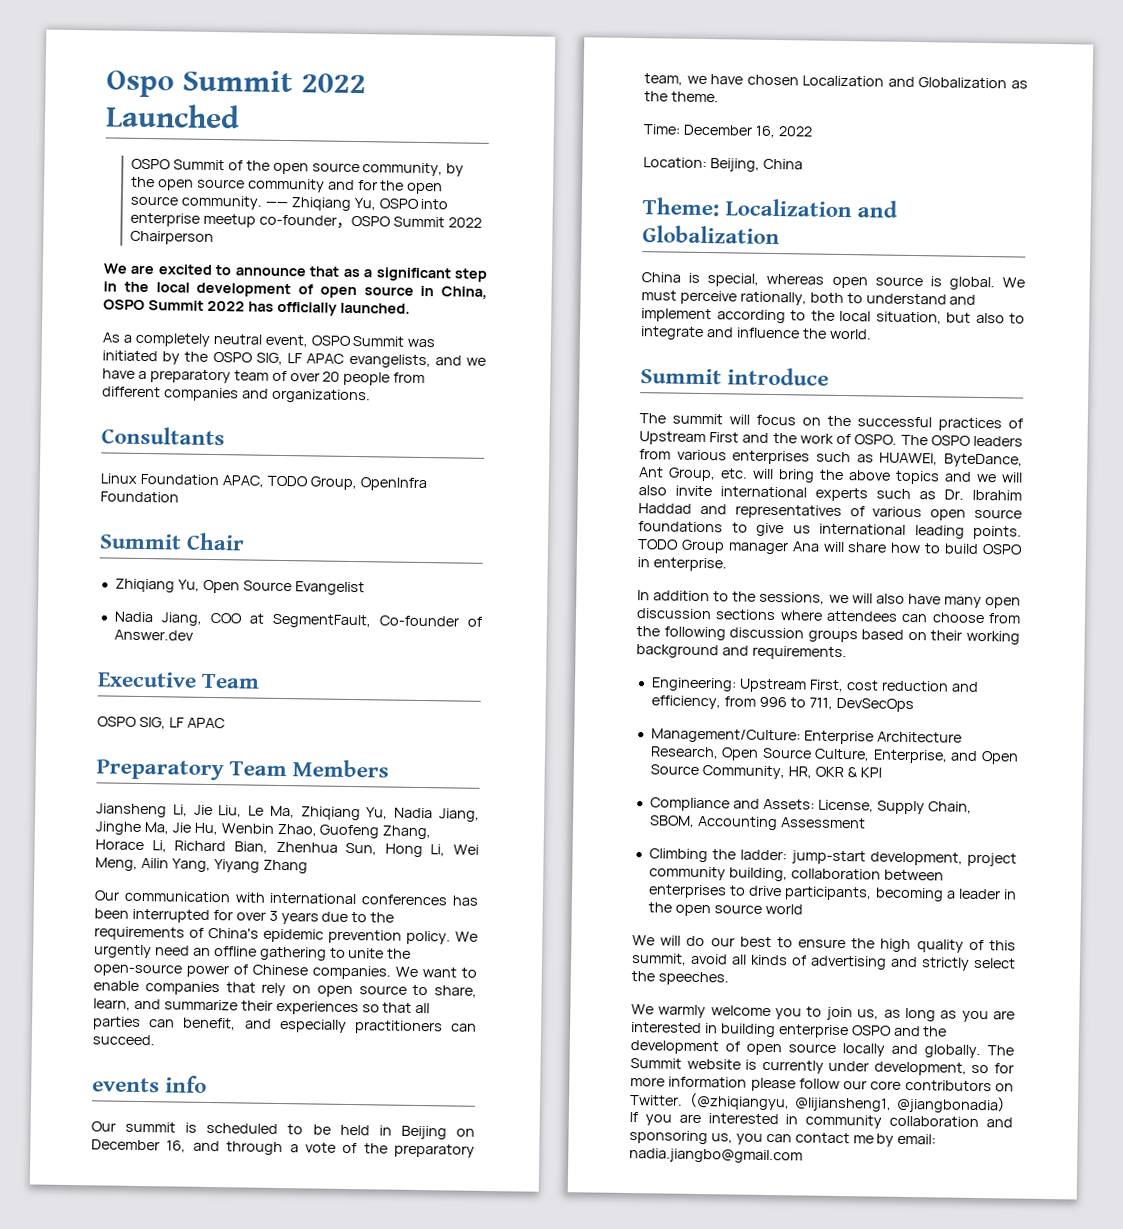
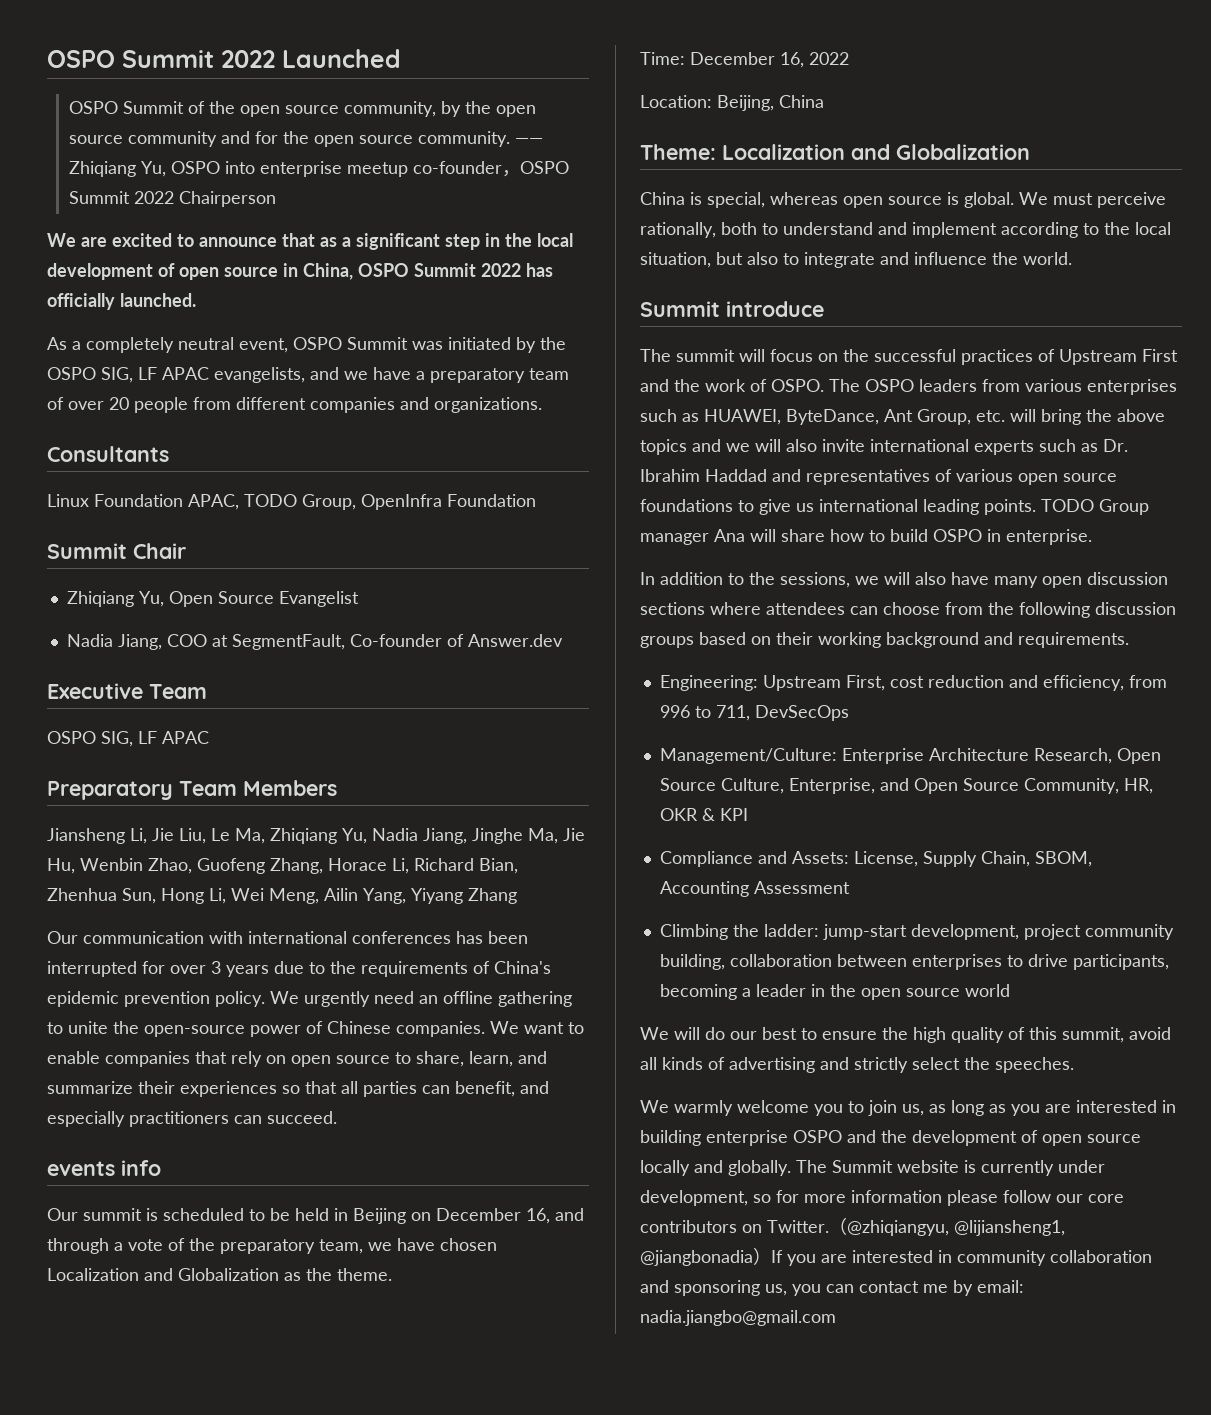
- Ospo Summit 2022 Launched
+ OSPO Summit 2022 Launched

